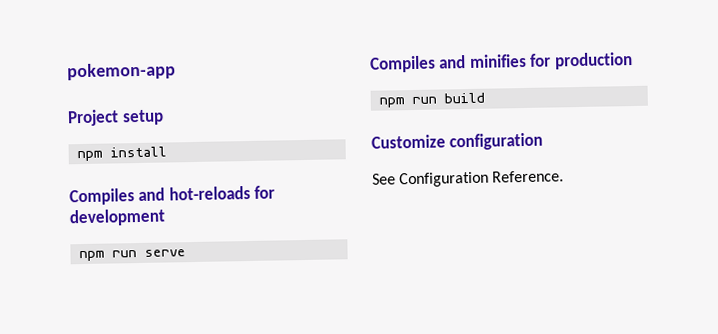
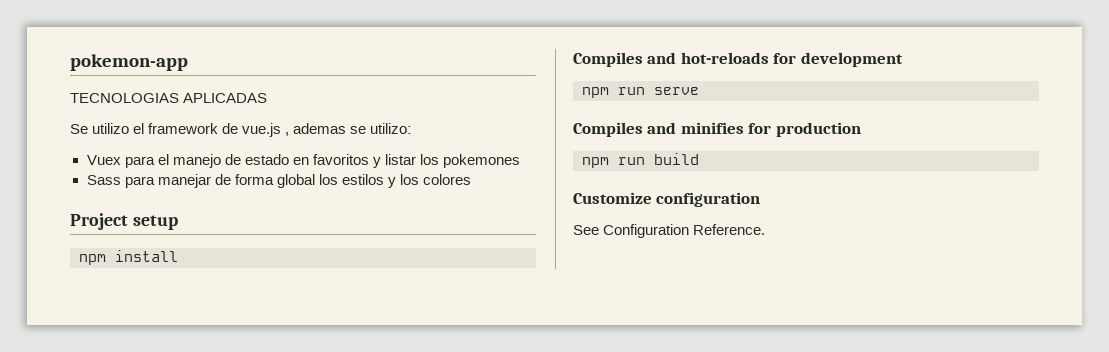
+ TECNOLOGIAS APLICADAS
+ Se utilizo el framework de vue.js , ademas se utilizo:
+ Vuex para el manejo de estado en favoritos y listar los pokemones
+ Sass para manejar de forma global los estilos y los colores

